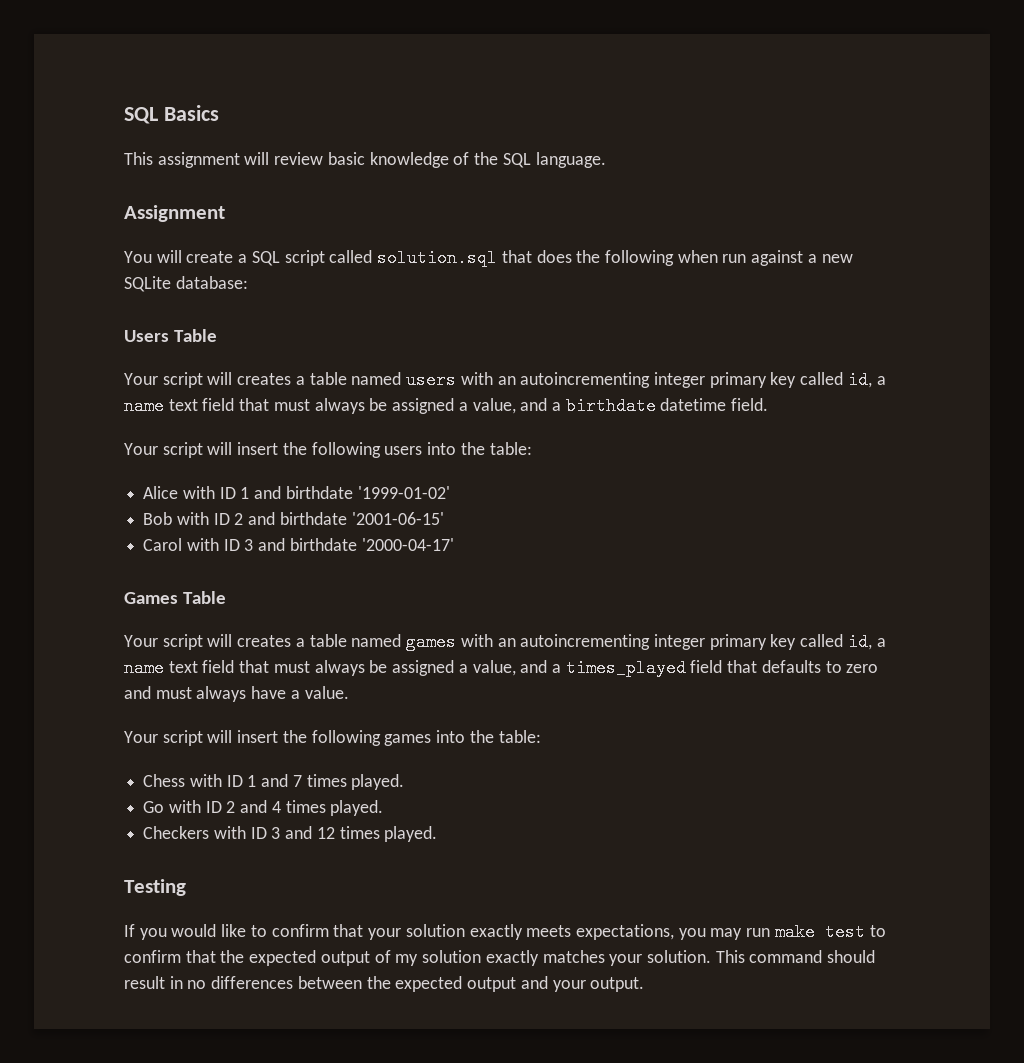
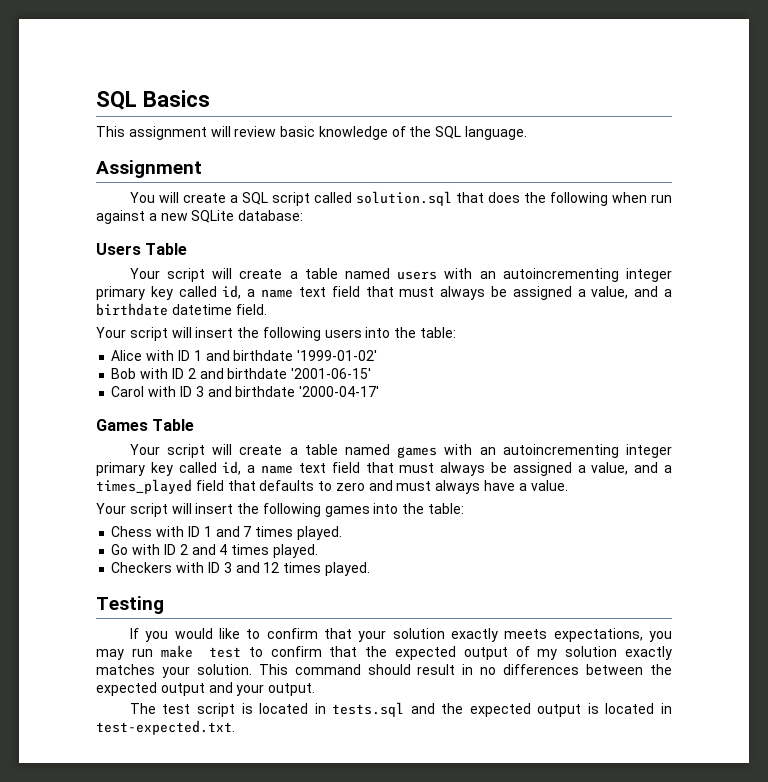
- Your script will creates a table named users with an autoincrementing integer primary key called id, a name text field that must always be assigned a value, and a birthdate datetime field.
+ Your script will create a table named users with an autoincrementing integer primary key called id, a name text field that must always be assigned a value, and a birthdate datetime field.
- Your script will creates a table named games with an autoincrementing integer primary key called id, a name text field that must always be assigned a value, and a times_played field that defaults to zero and must always have a value.
+ Your script will create a table named games with an autoincrementing integer primary key called id, a name text field that must always be assigned a value, and a times_played field that defaults to zero and must always have a value.
+ The test script is located in tests.sql and the expected output is located in test-expected.txt.

